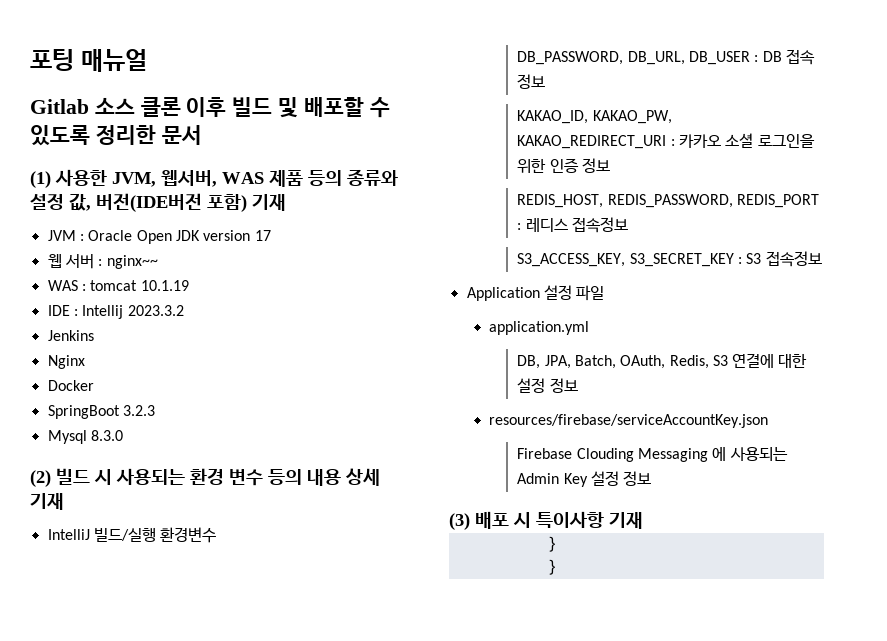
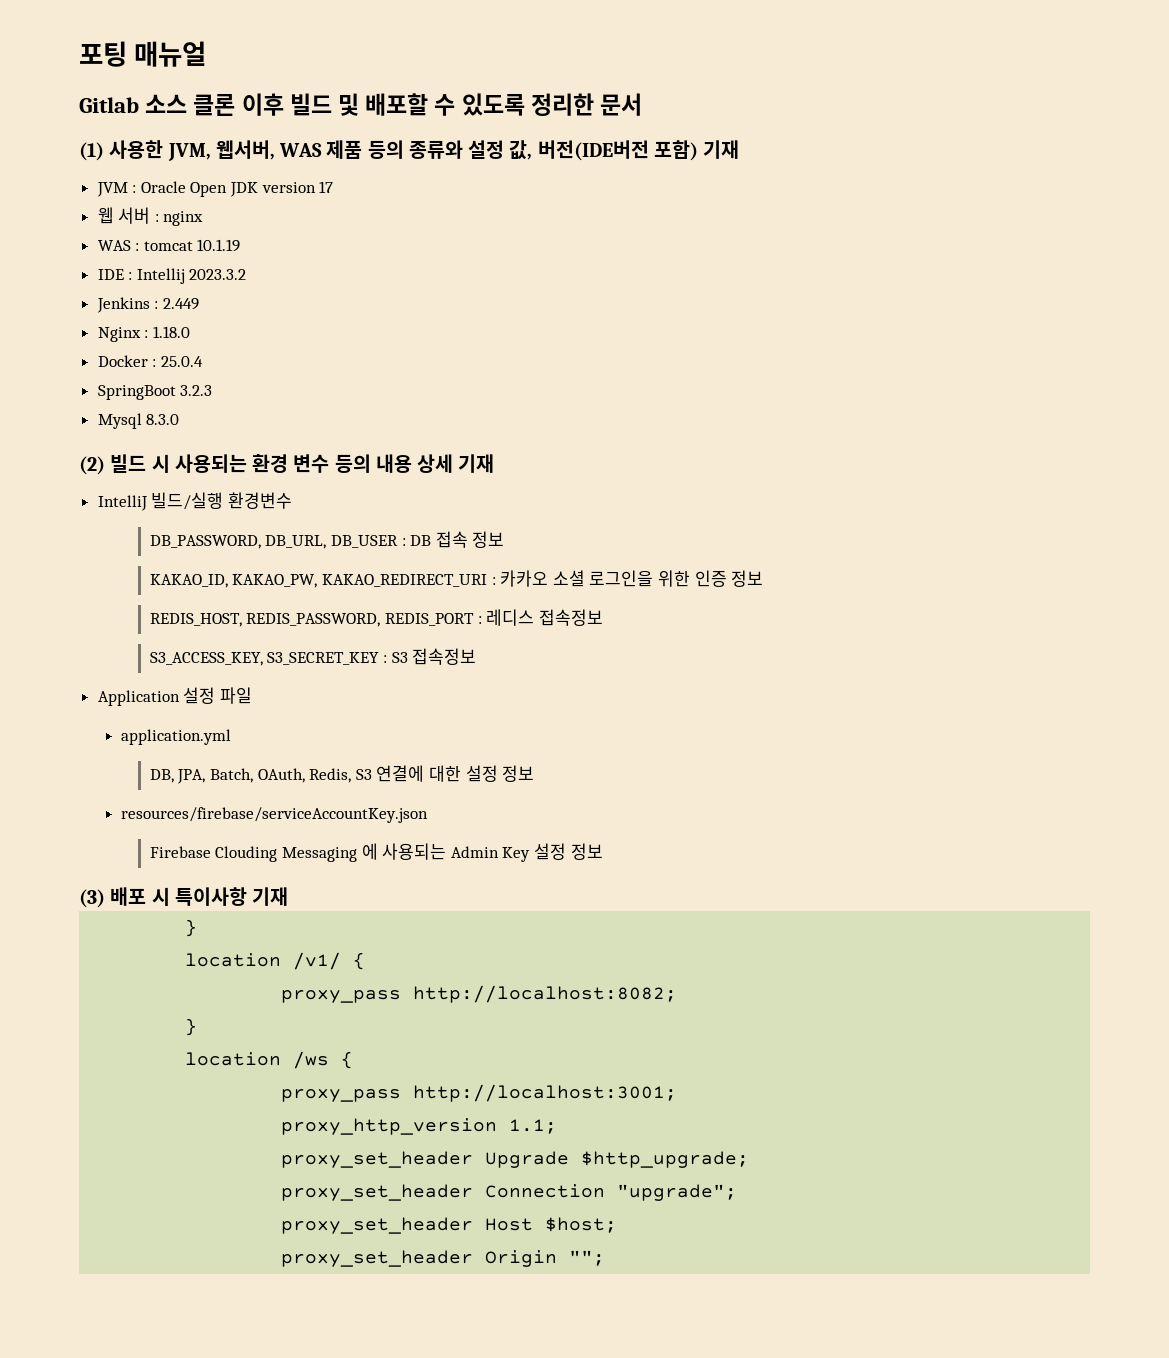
- 웹 서버 : nginx~~
+ 웹 서버 : nginx
- Jenkins
+ Jenkins : 2.449
- Nginx
+ Nginx : 1.18.0
- Docker
+ Docker : 25.0.4
  (3) 배포 시 특이사항 기재
  }
+ location /v1/ {
+ proxy_pass http://localhost:8082;
  }
+ location /ws {
+ proxy_pass http://localhost:3001;
+ proxy_http_version 1.1;
+ proxy_set_header Upgrade $http_upgrade;
+ proxy_set_header Connection "upgrade";
+ proxy_set_header Host $host;
+ proxy_set_header Origin "";

